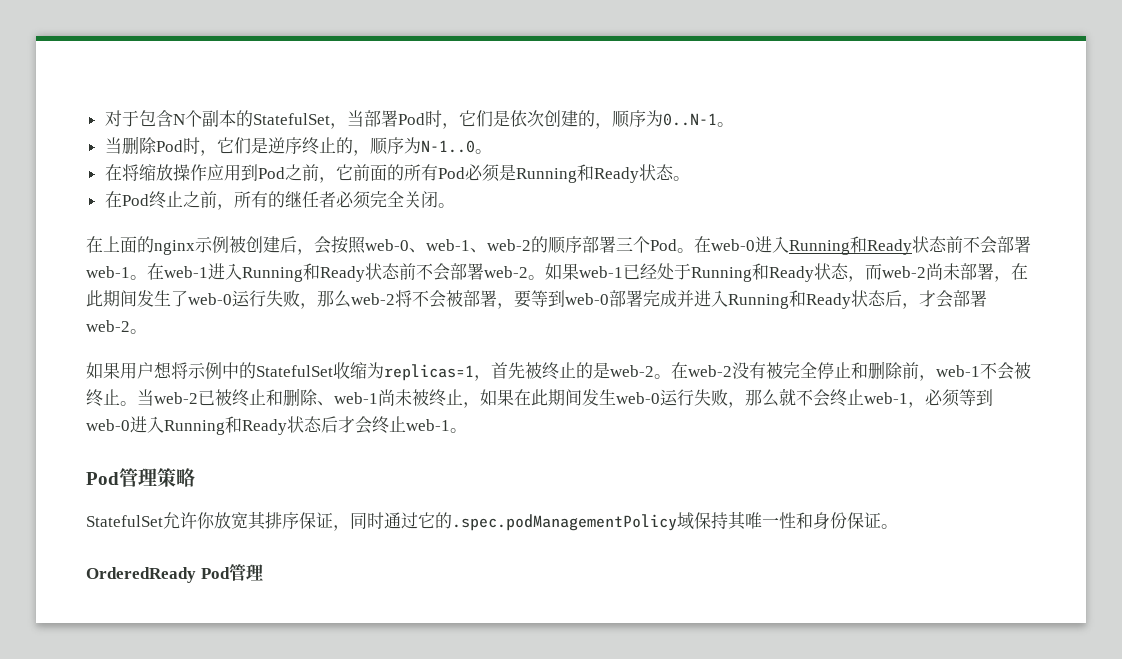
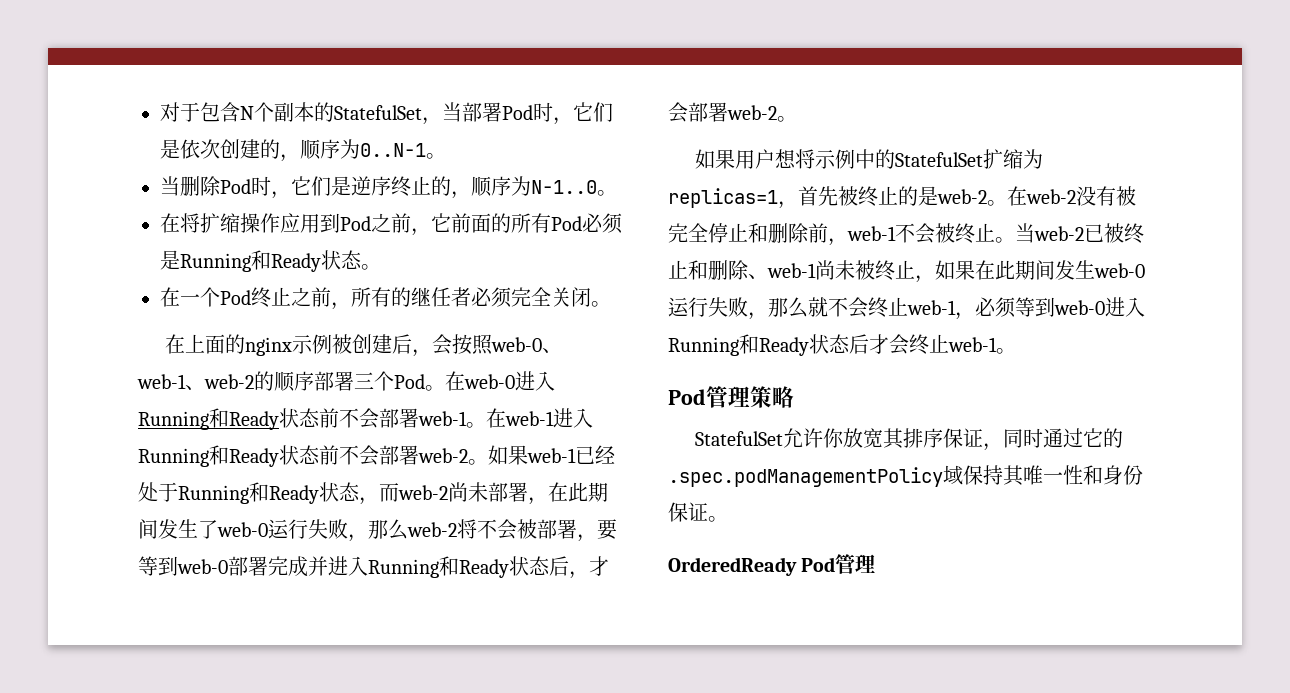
- 在将缩放操作应用到Pod之前，它前面的所有Pod必须是Running和Ready状态。
+ 在将扩缩操作应用到Pod之前，它前面的所有Pod必须是Running和Ready状态。
- 在Pod终止之前，所有的继任者必须完全关闭。
+ 在一个Pod终止之前，所有的继任者必须完全关闭。
- 如果用户想将示例中的StatefulSet收缩为replicas=1，首先被终止的是web-2。
+ 如果用户想将示例中的StatefulSet扩缩为replicas=1，首先被终止的是web-2。

